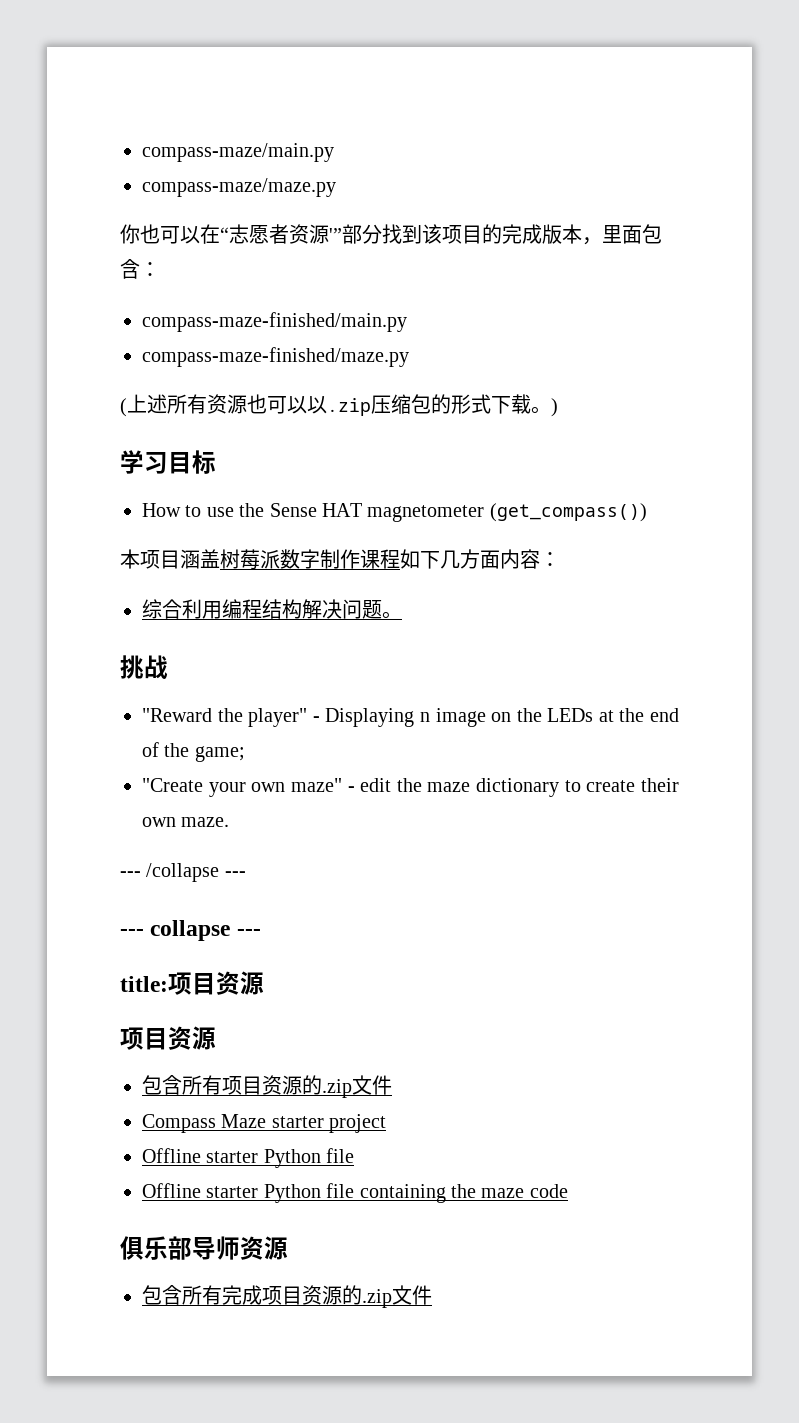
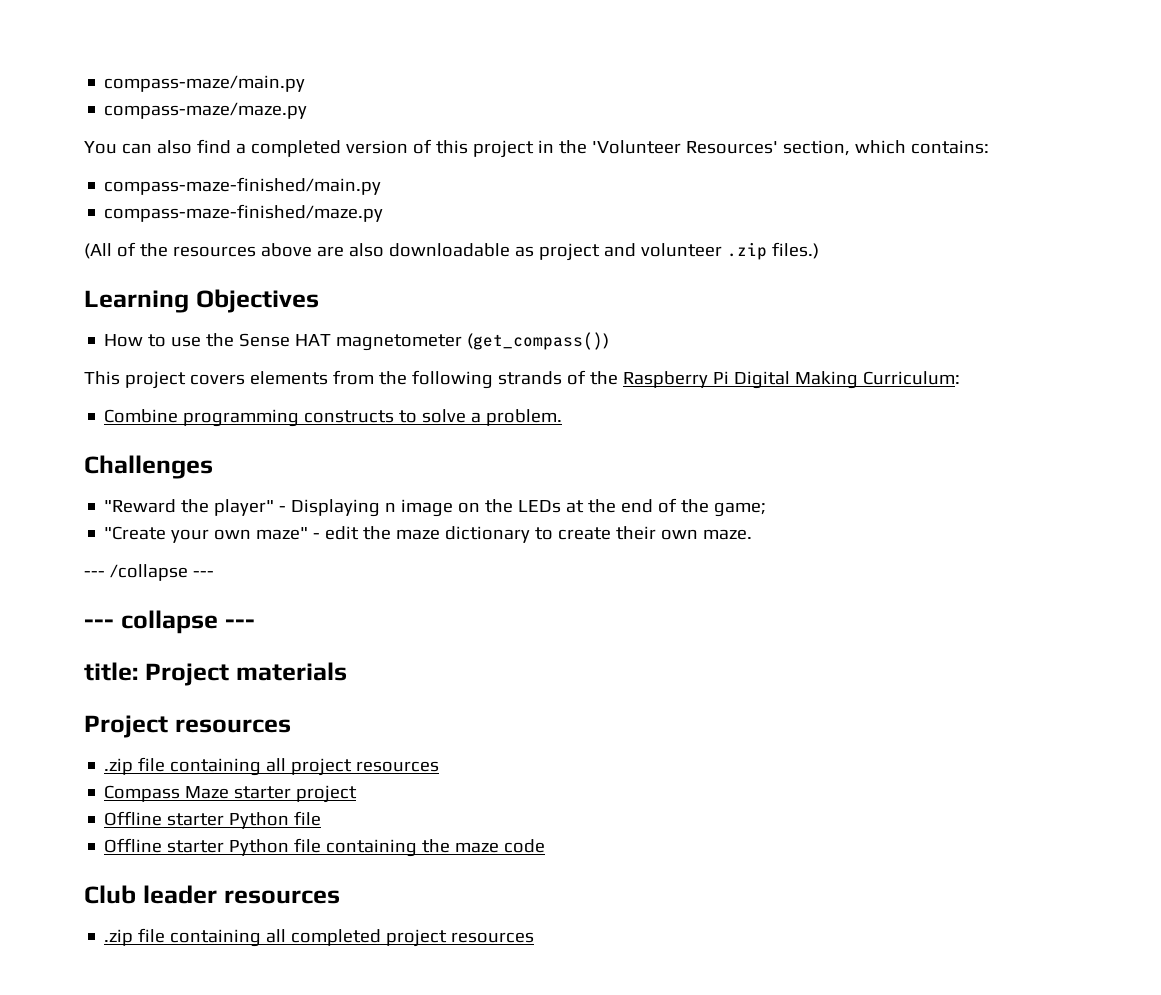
- 你也可以在“志愿者资源'”部分找到该项目的完成版本，里面包含：
+ You can also find a completed version of this project in the 'Volunteer Resources' section, which contains:
  compass-maze-finished/main.py
  compass-maze-finished/maze.py
- (上述所有资源也可以以.zip压缩包的形式下载。)
- 学习目标
+ (All of the resources above are also downloadable as project and volunteer .zip files.)
+ Learning Objectives
- 本项目涵盖树莓派数字制作课程如下几方面内容：
- 综合利用编程结构解决问题。
- 挑战
+ This project covers elements from the following strands of the Raspberry Pi Digital Making Curriculum:
+ Combine programming constructs to solve a problem.
+ Challenges
- title:项目资源
- 项目资源
- 包含所有项目资源的.zip文件
+ title: Project materials
+ Project resources
+ .zip file containing all project resources
- 俱乐部导师资源
- 包含所有完成项目资源的.zip文件
+ Club leader resources
+ .zip file containing all completed project resources

